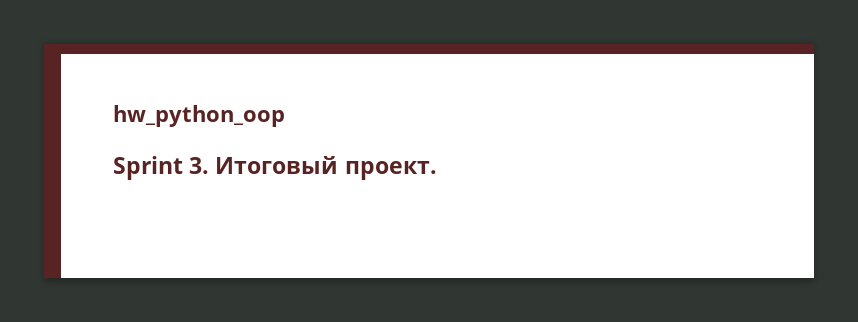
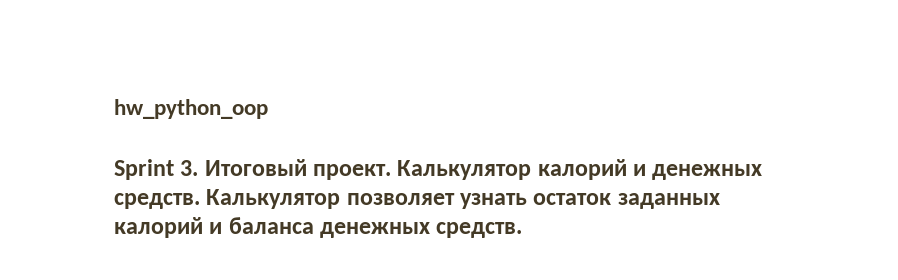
+ Калькулятор калорий и денежных средств. Калькулятор позволяет узнать остаток заданных калорий и баланса денежных средств.

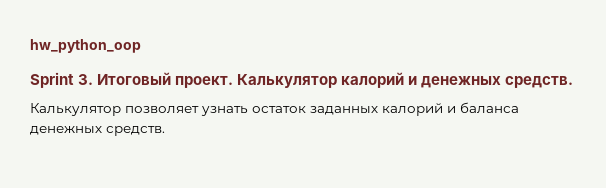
- Калькулятор калорий и денежных средств. Калькулятор позволяет узнать остаток заданных калорий и баланса денежных средств.
+ Калькулятор калорий и денежных средств.
+ Калькулятор позволяет узнать остаток заданных калорий и баланса денежных средств.

